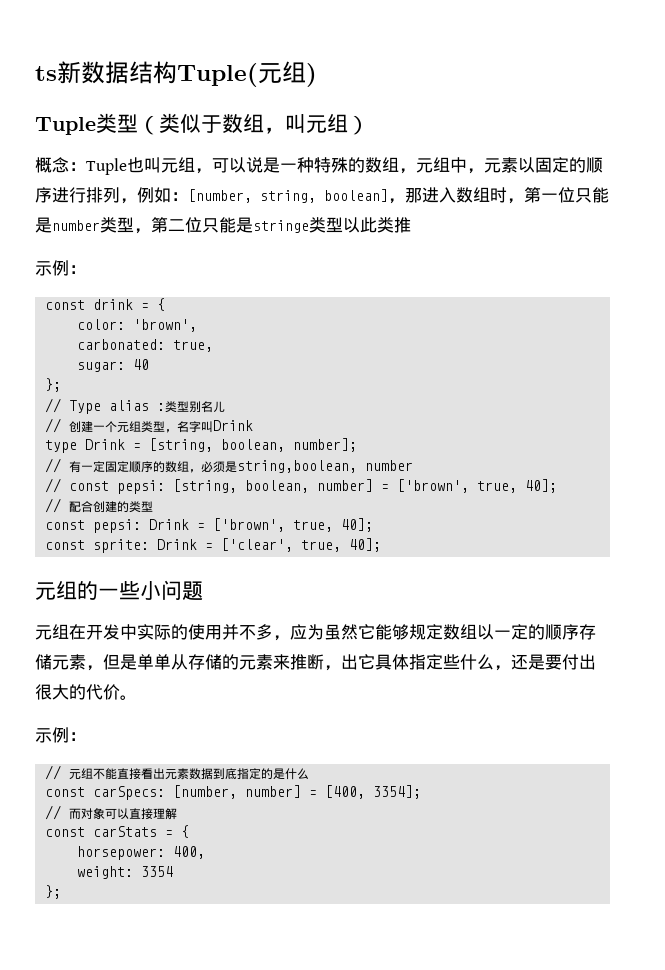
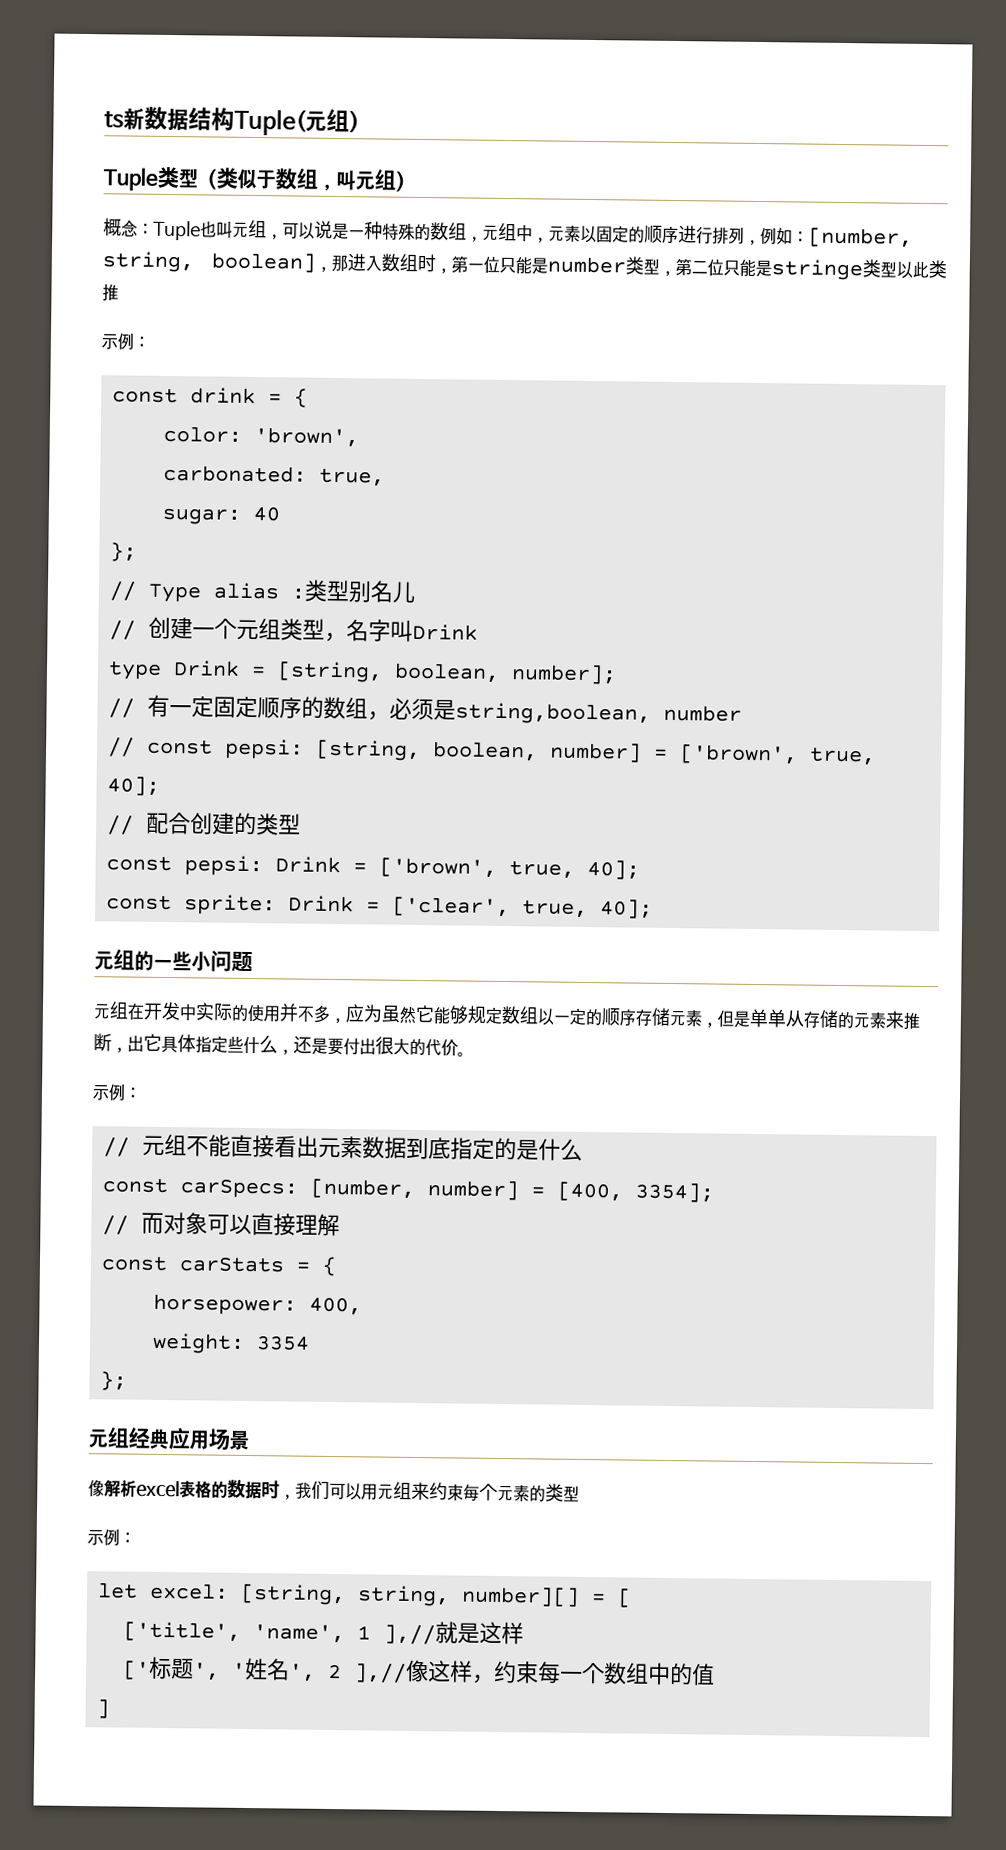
+ 元组经典应用场景
+ 像解析excel表格的数据时，我们可以用元组来约束每个元素的类型
+ 示例：
+ let excel: [string, string, number][] = [
+ ['title', 'name', 1 ],//就是这样
+ ['标题', '姓名', 2 ],//像这样，约束每一个数组中的值
+ ]

